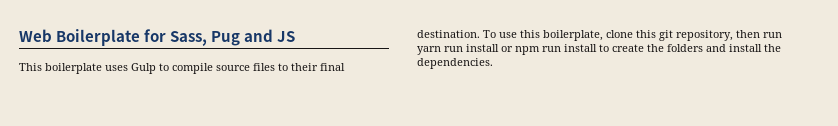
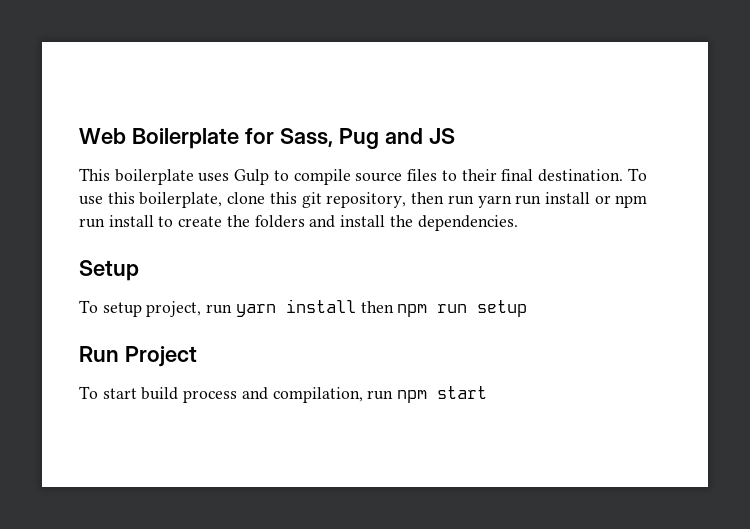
+ Setup
+ To setup project, run yarn install then npm run setup
+ Run Project
+ To start build process and compilation, run npm start

